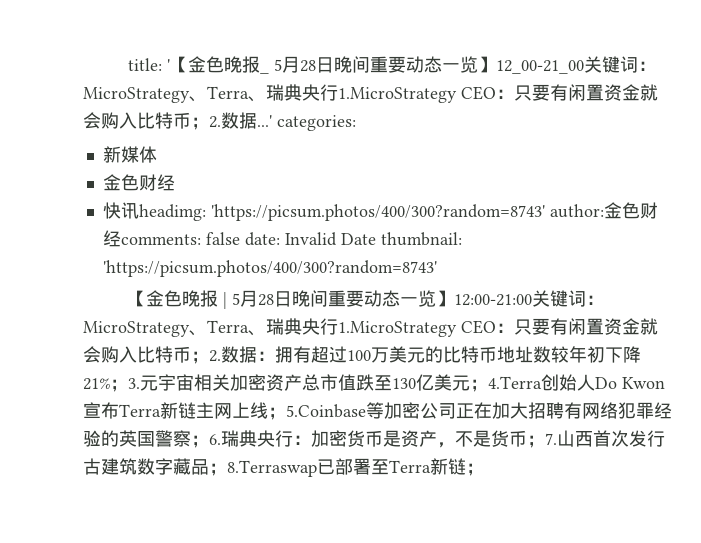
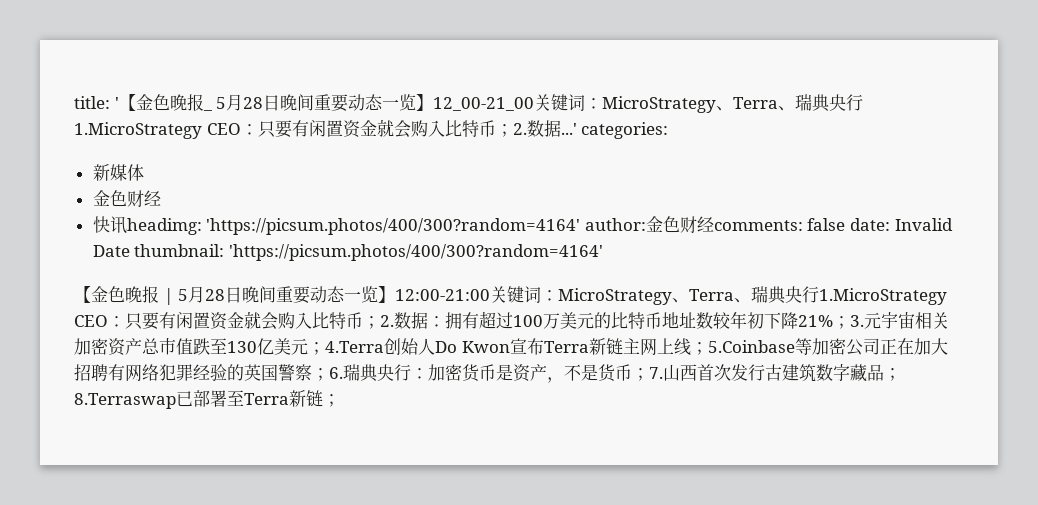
- 快讯headimg: 'https://picsum.photos/400/300?random=8743' author:金色财经comments: false date: Invalid Date thumbnail: 'https://picsum.photos/400/300?random=8743'
+ 快讯headimg: 'https://picsum.photos/400/300?random=4164' author:金色财经comments: false date: Invalid Date thumbnail: 'https://picsum.photos/400/300?random=4164'

